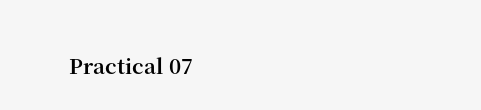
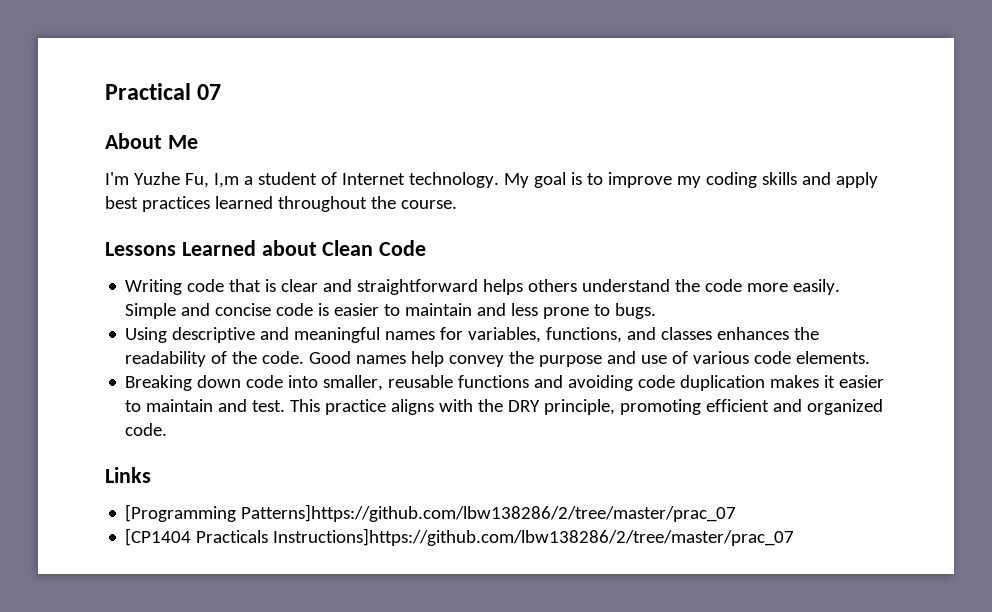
+ About Me
+ I'm Yuzhe Fu, I,m a student of Internet technology. My goal is to improve my coding skills and apply best practices learned throughout the course.
+ Lessons Learned about Clean Code
+ Writing code that is clear and straightforward helps others understand the code more easily. Simple and concise code is easier to maintain and less prone to bugs.
+ Using descriptive and meaningful names for variables, functions, and classes enhances the readability of the code. Good names help convey the purpose and use of various code elements.
+ Breaking down code into smaller, reusable functions and avoiding code duplication makes it easier to maintain and test. This practice aligns with the DRY principle, promoting efficient and organized code.
+ Links
+ [Programming Patterns]https://github.com/lbw138286/2/tree/master/prac_07
+ [CP1404 Practicals Instructions]https://github.com/lbw138286/2/tree/master/prac_07

